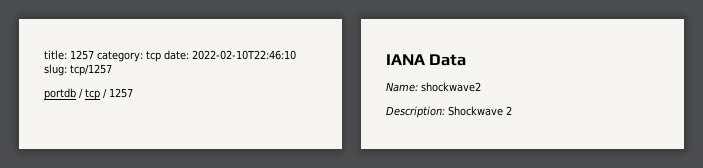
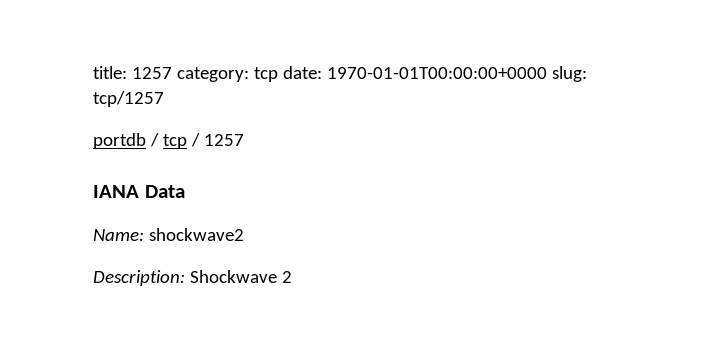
- title: 1257 category: tcp date: 2022-02-10T22:46:10 slug: tcp/1257
+ title: 1257 category: tcp date: 1970-01-01T00:00:00+0000 slug: tcp/1257

